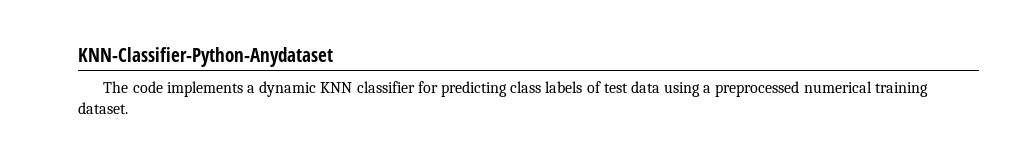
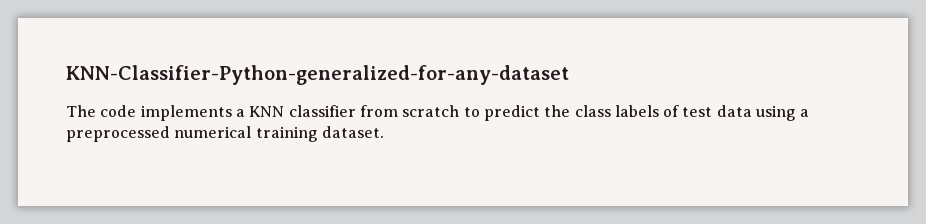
- KNN-Classifier-Python-Anydataset
+ KNN-Classifier-Python-generalized-for-any-dataset
- The code implements a dynamic KNN classifier for predicting class labels of test data using a preprocessed numerical training dataset.
+ The code implements a KNN classifier from scratch to predict the class labels of test data using a preprocessed numerical training dataset.

